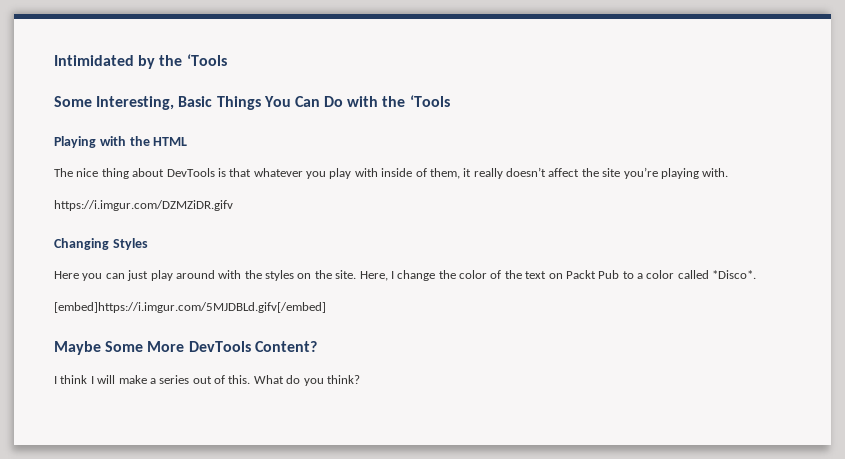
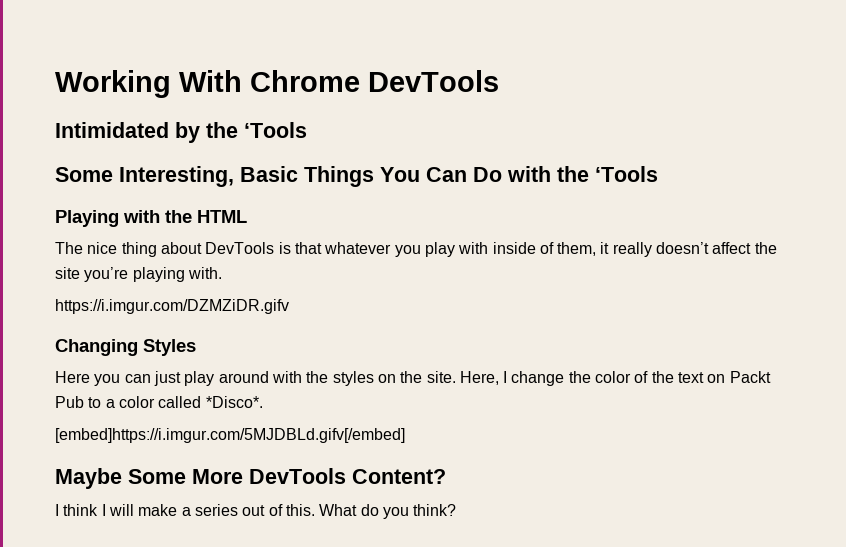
+ Working With Chrome DevTools

